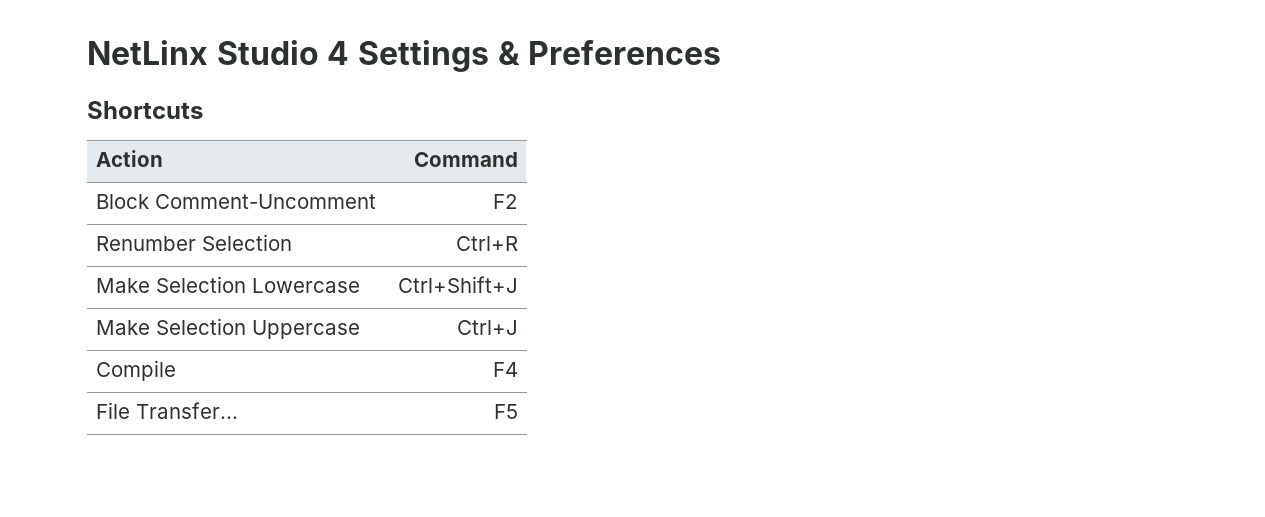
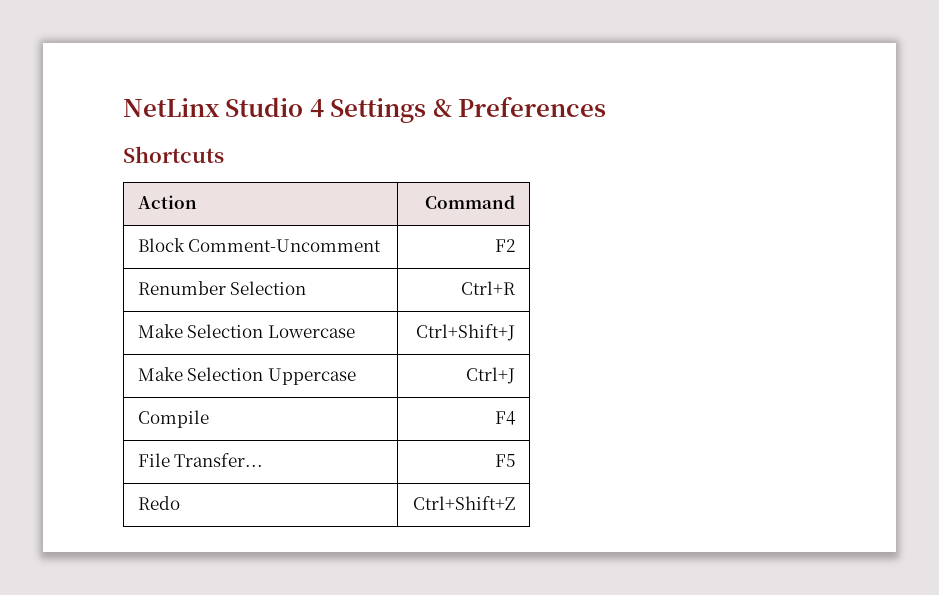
+ Redo | Ctrl+Shift+Z

